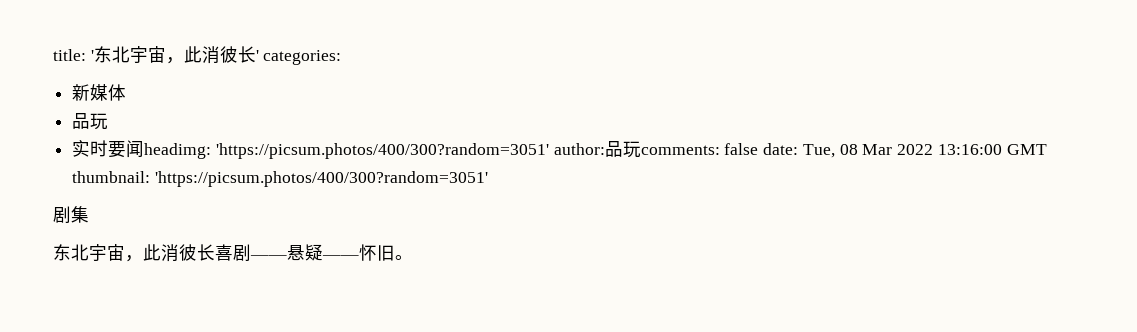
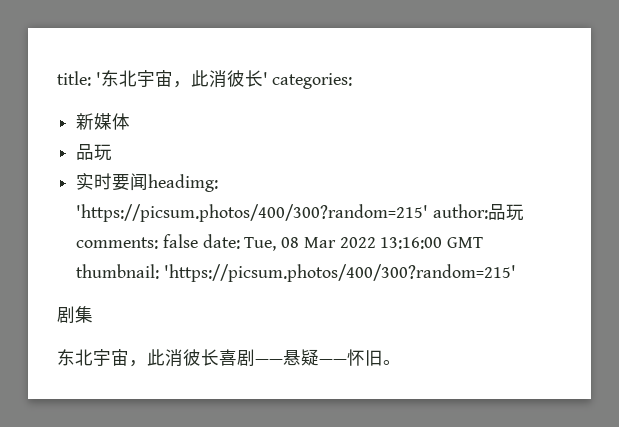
- 实时要闻headimg: 'https://picsum.photos/400/300?random=3051' author:品玩comments: false date: Tue, 08 Mar 2022 13:16:00 GMT thumbnail: 'https://picsum.photos/400/300?random=3051'
+ 实时要闻headimg: 'https://picsum.photos/400/300?random=215' author:品玩comments: false date: Tue, 08 Mar 2022 13:16:00 GMT thumbnail: 'https://picsum.photos/400/300?random=215'

